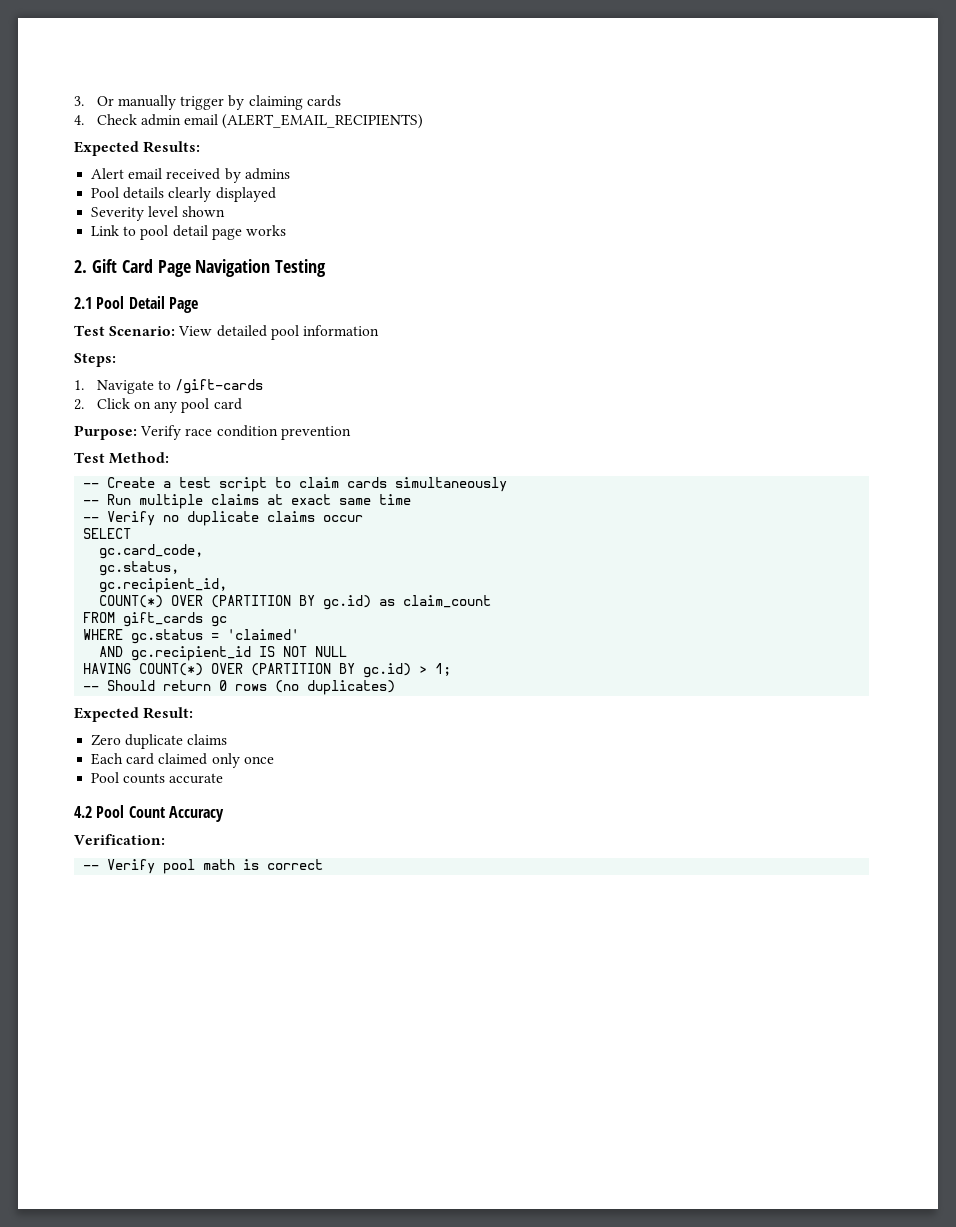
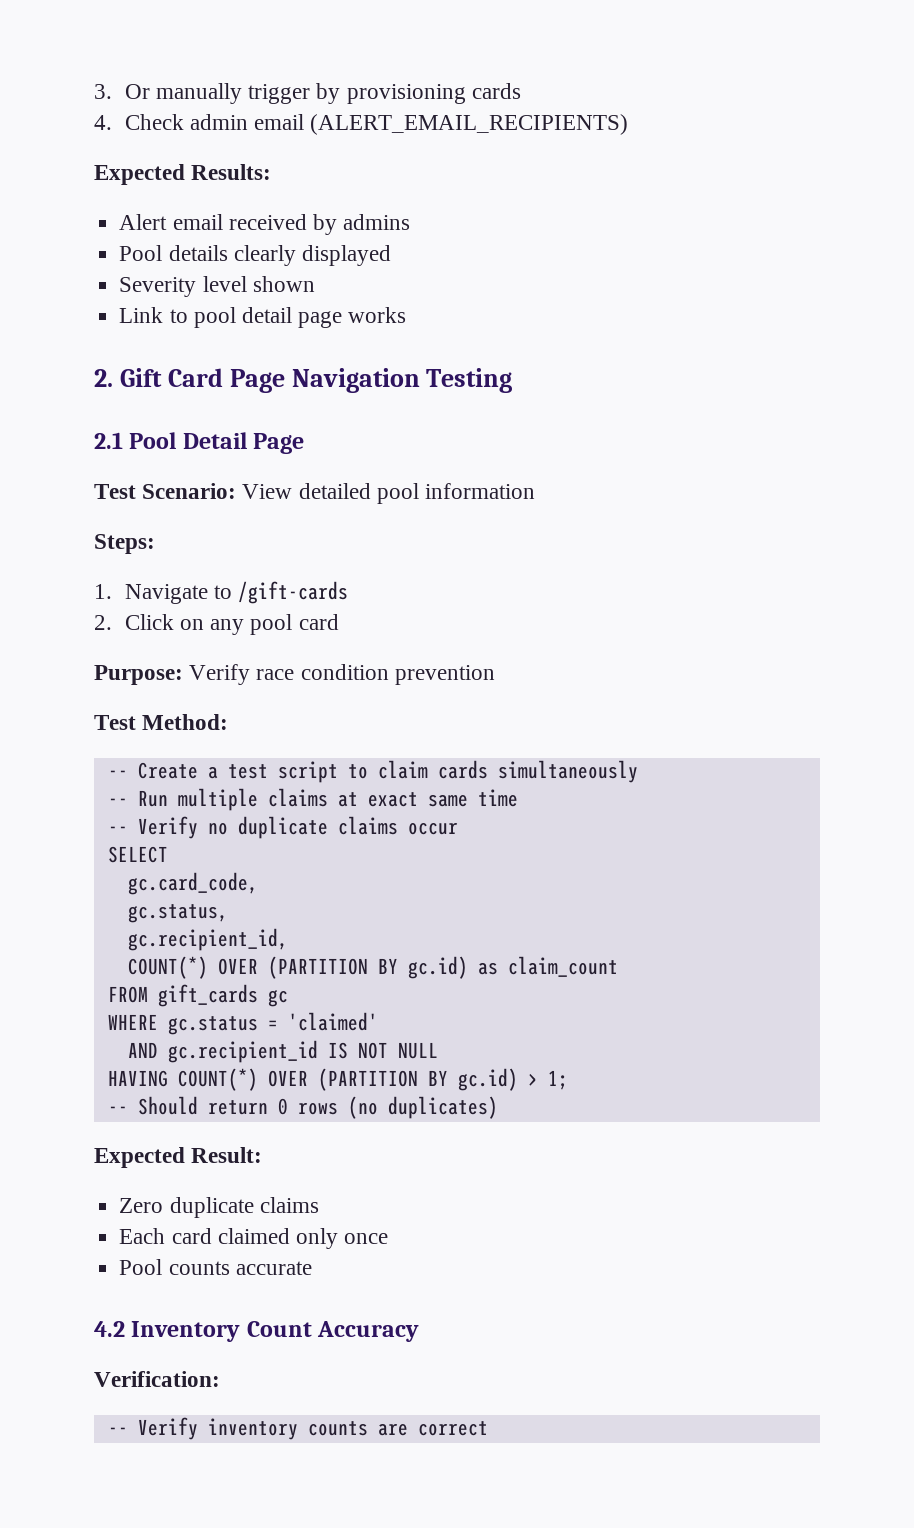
- 3. Or manually trigger by claiming cards
+ 3. Or manually trigger by provisioning cards
- 4.2 Pool Count Accuracy
+ 4.2 Inventory Count Accuracy
- -- Verify pool math is correct
+ -- Verify inventory counts are correct

